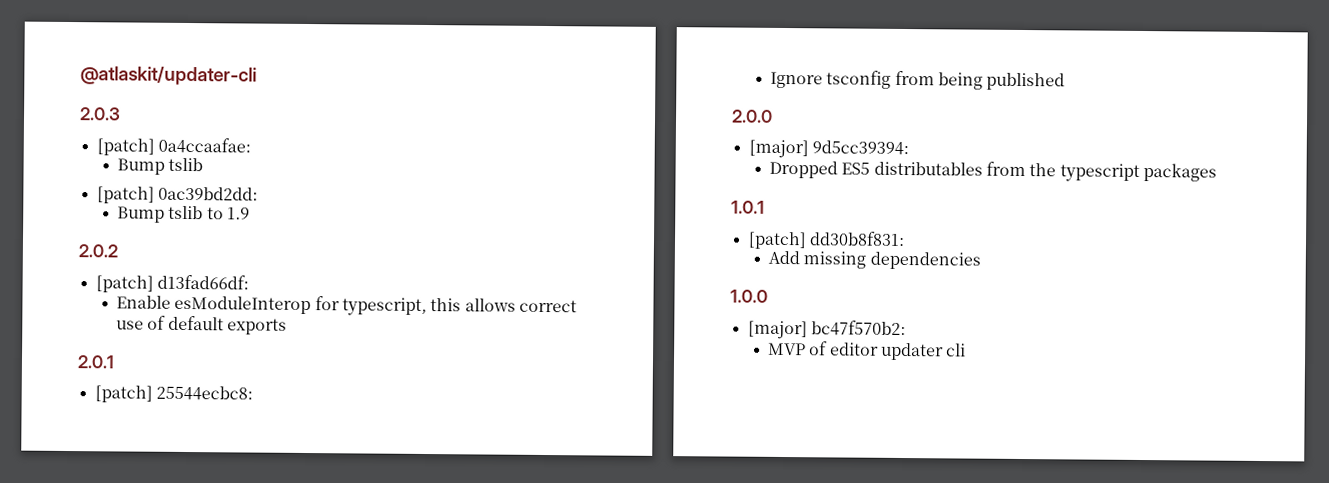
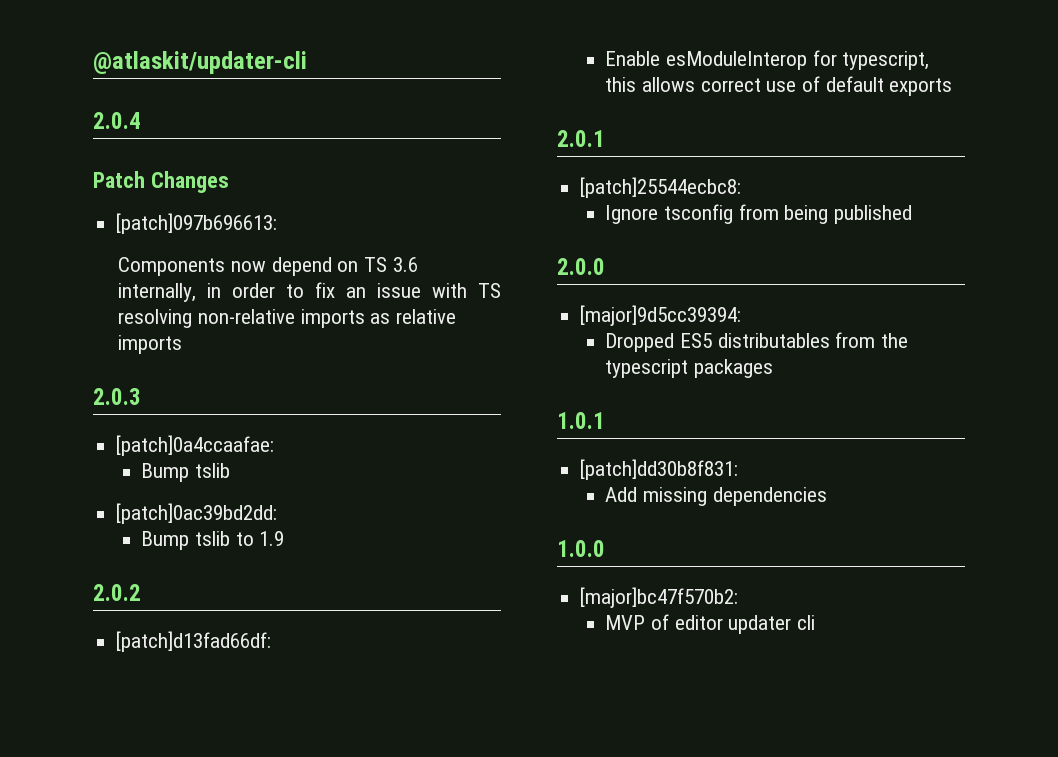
+ 2.0.4
+ Patch Changes
+ [patch]097b696613:
+ Components now depend on TS 3.6 internally, in order to fix an issue with TS resolving non-relative imports as relative imports
- [patch] 0a4ccaafae:
+ [patch]0a4ccaafae:
- [patch] 0ac39bd2dd:
+ [patch]0ac39bd2dd:
- [patch] d13fad66df:
+ [patch]d13fad66df:
- [patch] 25544ecbc8:
+ [patch]25544ecbc8:
- [major] 9d5cc39394:
+ [major]9d5cc39394:
- [patch] dd30b8f831:
+ [patch]dd30b8f831:
- [major] bc47f570b2:
+ [major]bc47f570b2:

